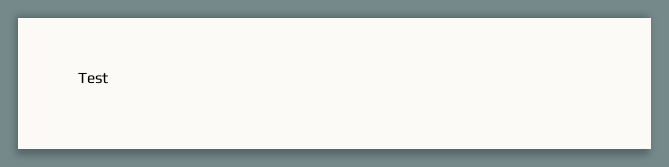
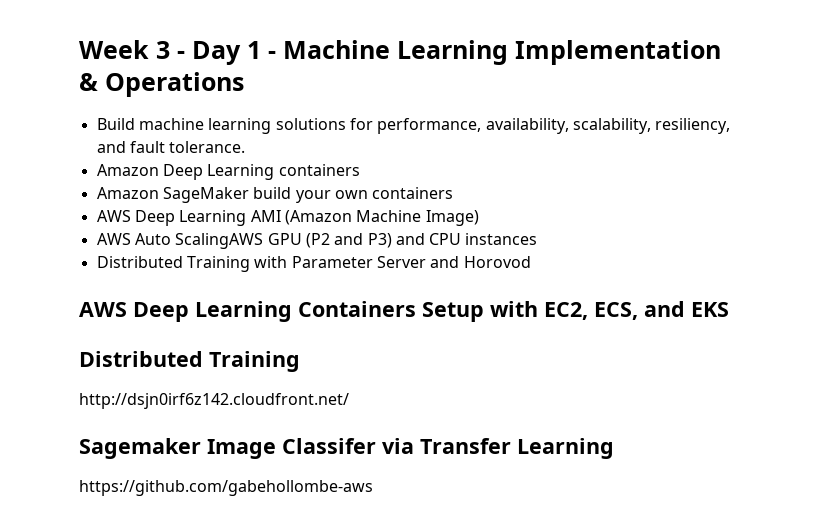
- Test
+ Week 3 - Day 1 - Machine Learning Implementation & Operations
+ Build machine learning solutions for performance, availability, scalability, resiliency, and fault tolerance.
+ Amazon Deep Learning containers
+ Amazon SageMaker build your own containers
+ AWS Deep Learning AMI (Amazon Machine Image)
+ AWS Auto ScalingAWS GPU (P2 and P3) and CPU instances
+ Distributed Training with Parameter Server and Horovod
+ AWS Deep Learning Containers Setup with EC2, ECS, and EKS
+ Distributed Training
+ http://dsjn0irf6z142.cloudfront.net/
+ Sagemaker Image Classifer via Transfer Learning
+ https://github.com/gabehollombe-aws

